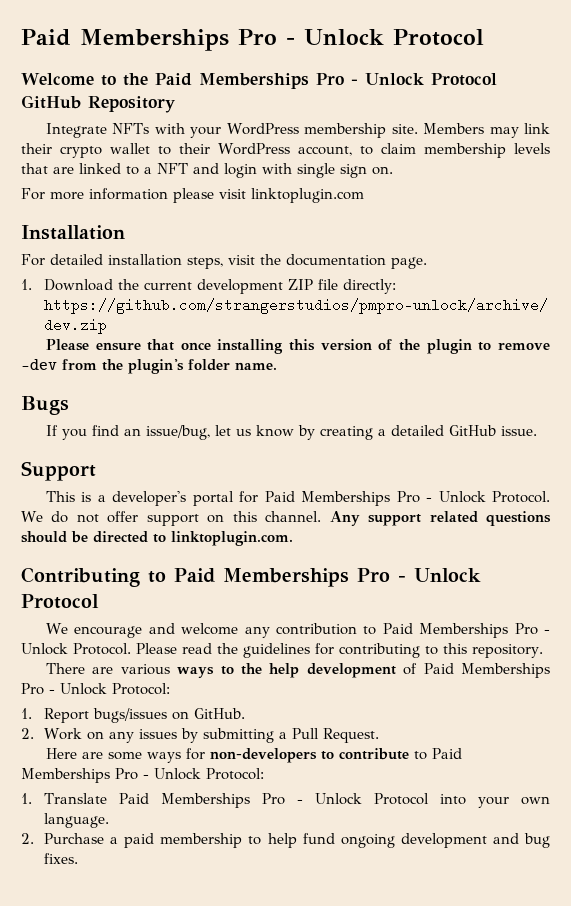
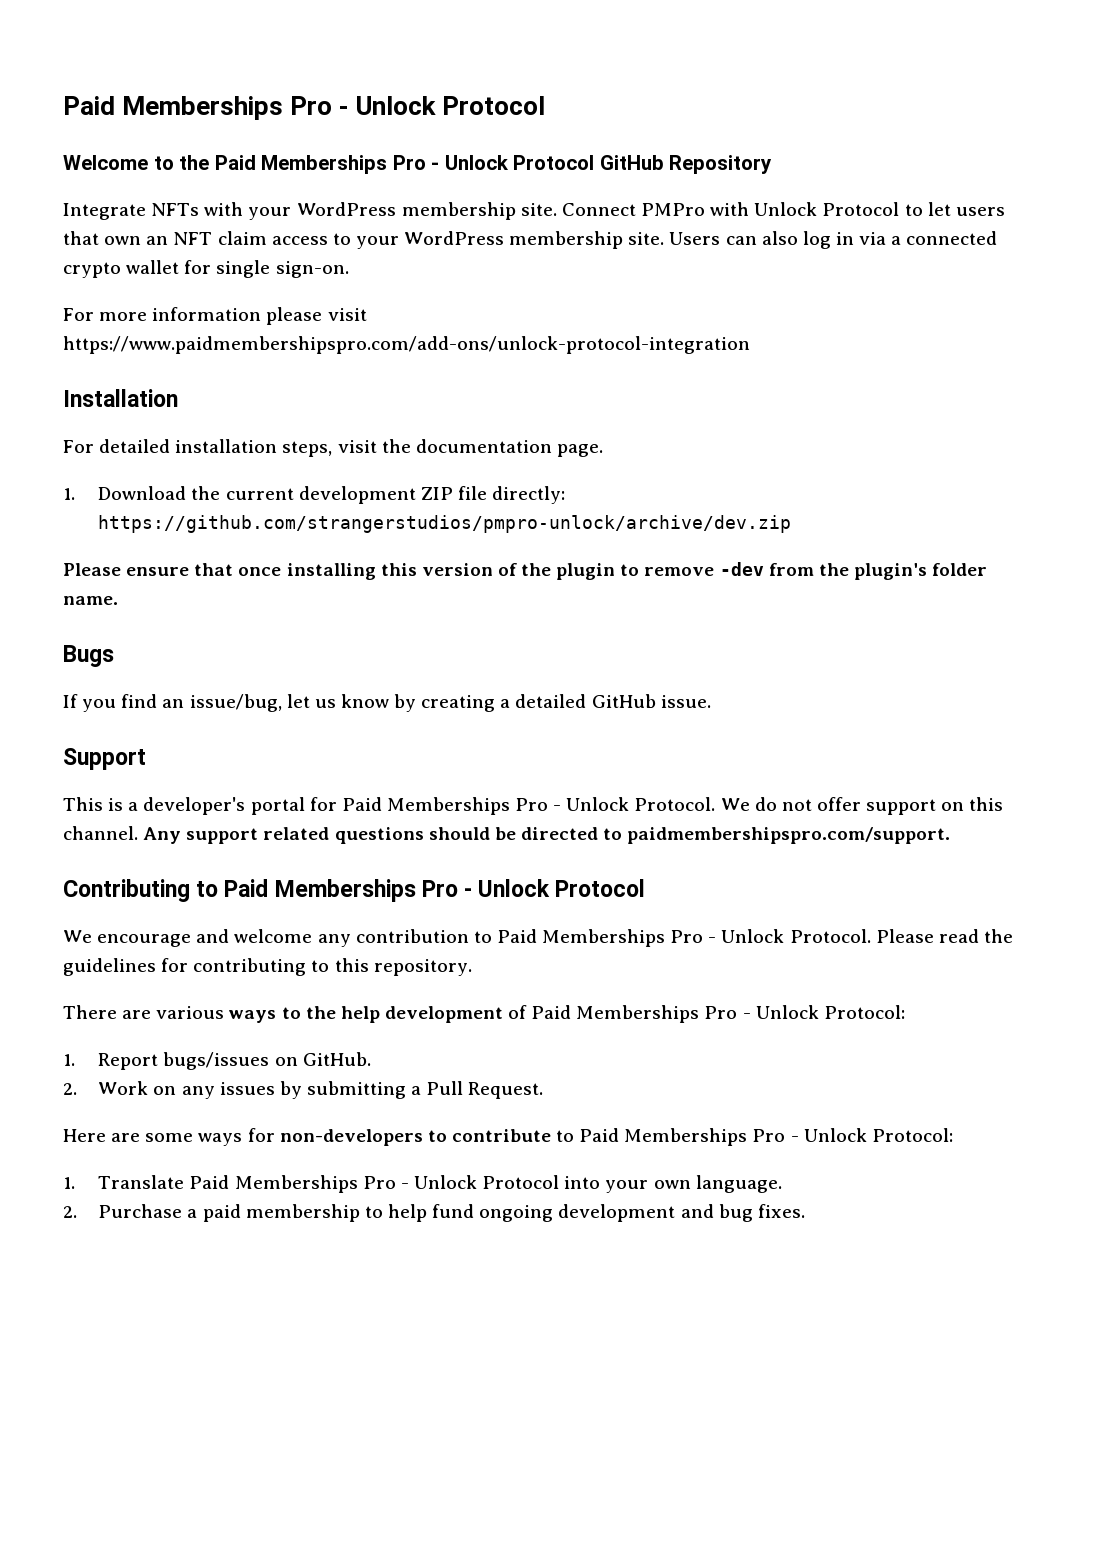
- Members may link their crypto wallet to their WordPress account, to claim membership levels that are linked to a NFT and login with single sign on.
+ Connect PMPro with Unlock Protocol to let users that own an NFT claim access to your WordPress membership site. Users can also log in via a connected crypto wallet for single sign-on.
- For more information please visit linktoplugin.com
+ For more information please visit https://www.paidmembershipspro.com/add-ons/unlock-protocol-integration
- Any support related questions should be directed to linktoplugin.com.
+ Any support related questions should be directed to paidmembershipspro.com/support.

